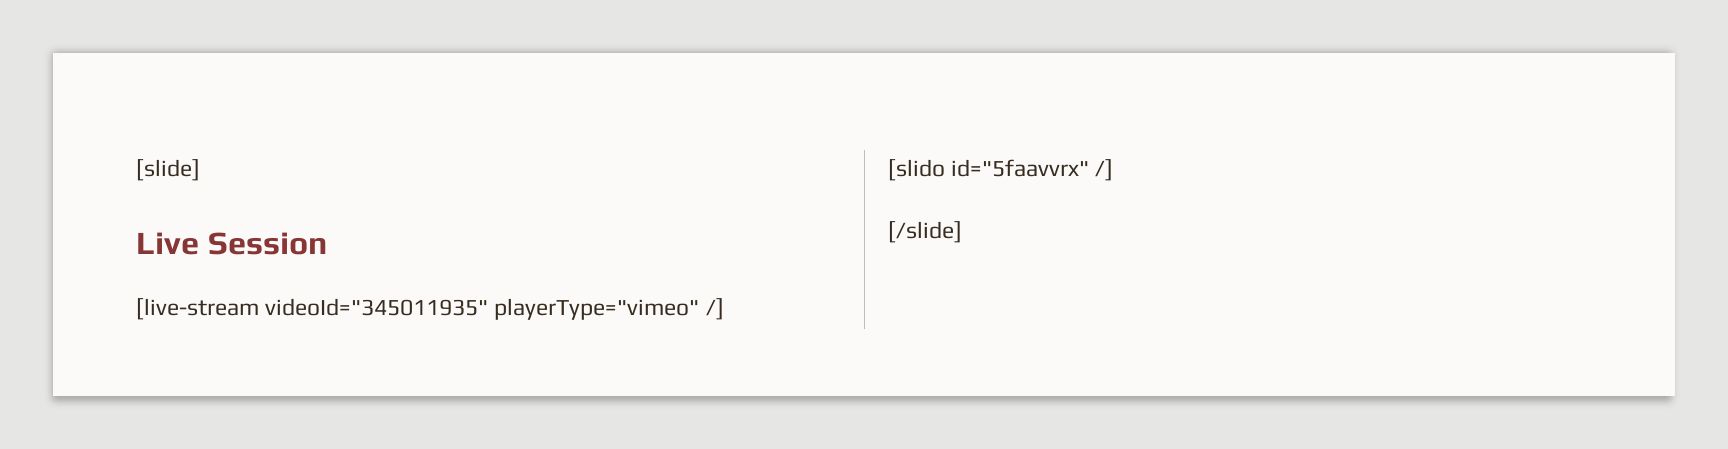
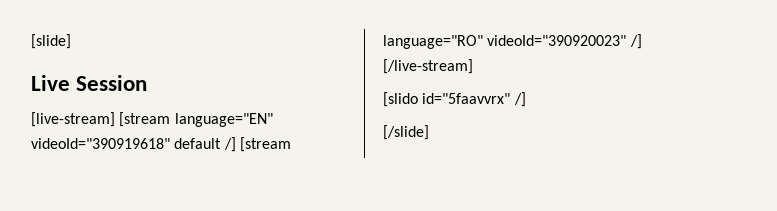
- [live-stream videoId="345011935" playerType="vimeo" /]
+ [live-stream] [stream language="EN" videoId="390919618" default /] [stream language="RO" videoId="390920023" /] [/live-stream]

